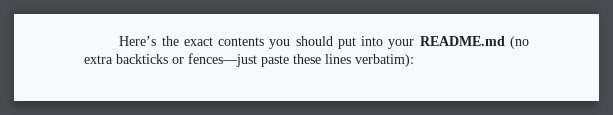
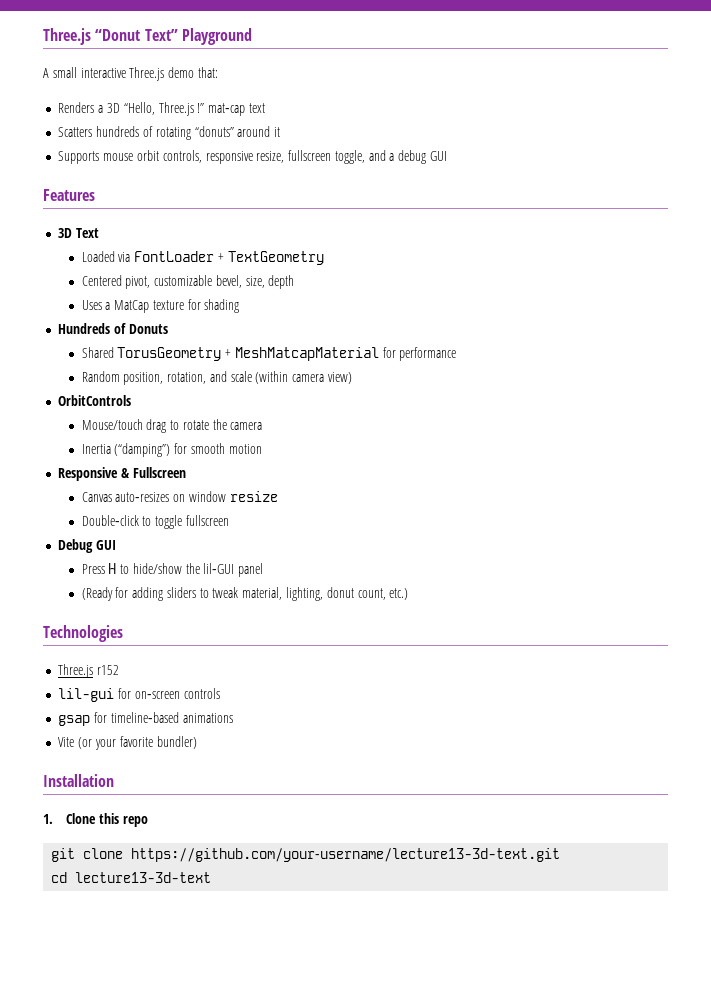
- Here’s the exact contents you should put into your README.md (no extra backticks or fences—just paste these lines verbatim):
+ Three.js “Donut Text” Playground
+ A small interactive Three.js demo that:
+ Renders a 3D “Hello, Three.js !” mat‑cap text
+ Scatters hundreds of rotating “donuts” around it
+ Supports mouse orbit controls, responsive resize, fullscreen toggle, and a debug GUI
+ Features
+ 3D Text
+ Loaded via FontLoader + TextGeometry
+ Centered pivot, customizable bevel, size, depth
+ Uses a MatCap texture for shading
+ Hundreds of Donuts
+ Shared TorusGeometry + MeshMatcapMaterial for performance
+ Random position, rotation, and scale (within camera view)
+ OrbitControls
+ Mouse/touch drag to rotate the camera
+ Inertia (“damping”) for smooth motion
+ Responsive & Fullscreen
+ Canvas auto‑resizes on window resize
+ Double‑click to toggle fullscreen
+ Debug GUI
+ Press H to hide/show the lil‑GUI panel
+ (Ready for adding sliders to tweak material, lighting, donut count, etc.)
+ Technologies
+ Three.js r152
+ lil-gui for on‑screen controls
+ gsap for timeline‑based animations
+ Vite (or your favorite bundler)
+ Installation
+ 1. Clone this repo
+ git clone https://github.com/your‑username/lecture13-3d-text.git
+ cd lecture13-3d-text

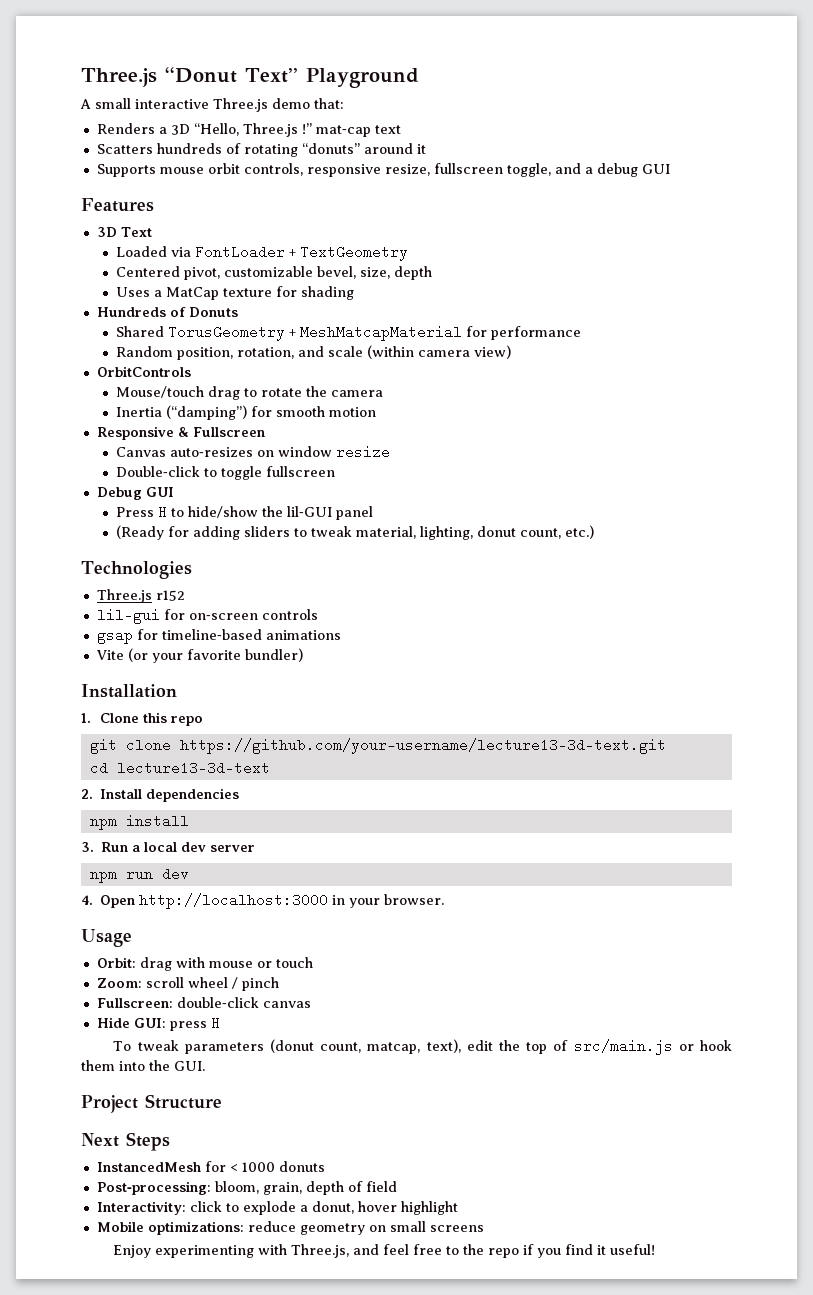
+ 2. Install dependencies
+ npm install
+ 3. Run a local dev server
+ npm run dev
+ 4. Open http://localhost:3000 in your browser.
+ Usage
+ Orbit: drag with mouse or touch
+ Zoom: scroll wheel / pinch
+ Fullscreen: double‑click canvas
+ Hide GUI: press H
+ To tweak parameters (donut count, matcap, text), edit the top of src/main.js or hook them into the GUI.
+ Project Structure
+ Next Steps
+ InstancedMesh for < 1000 donuts
+ Post‑processing: bloom, grain, depth of field
+ Interactivity: click to explode a donut, hover highlight
+ Mobile optimizations: reduce geometry on small screens
+ Enjoy experimenting with Three.js, and feel free to the repo if you find it useful!

